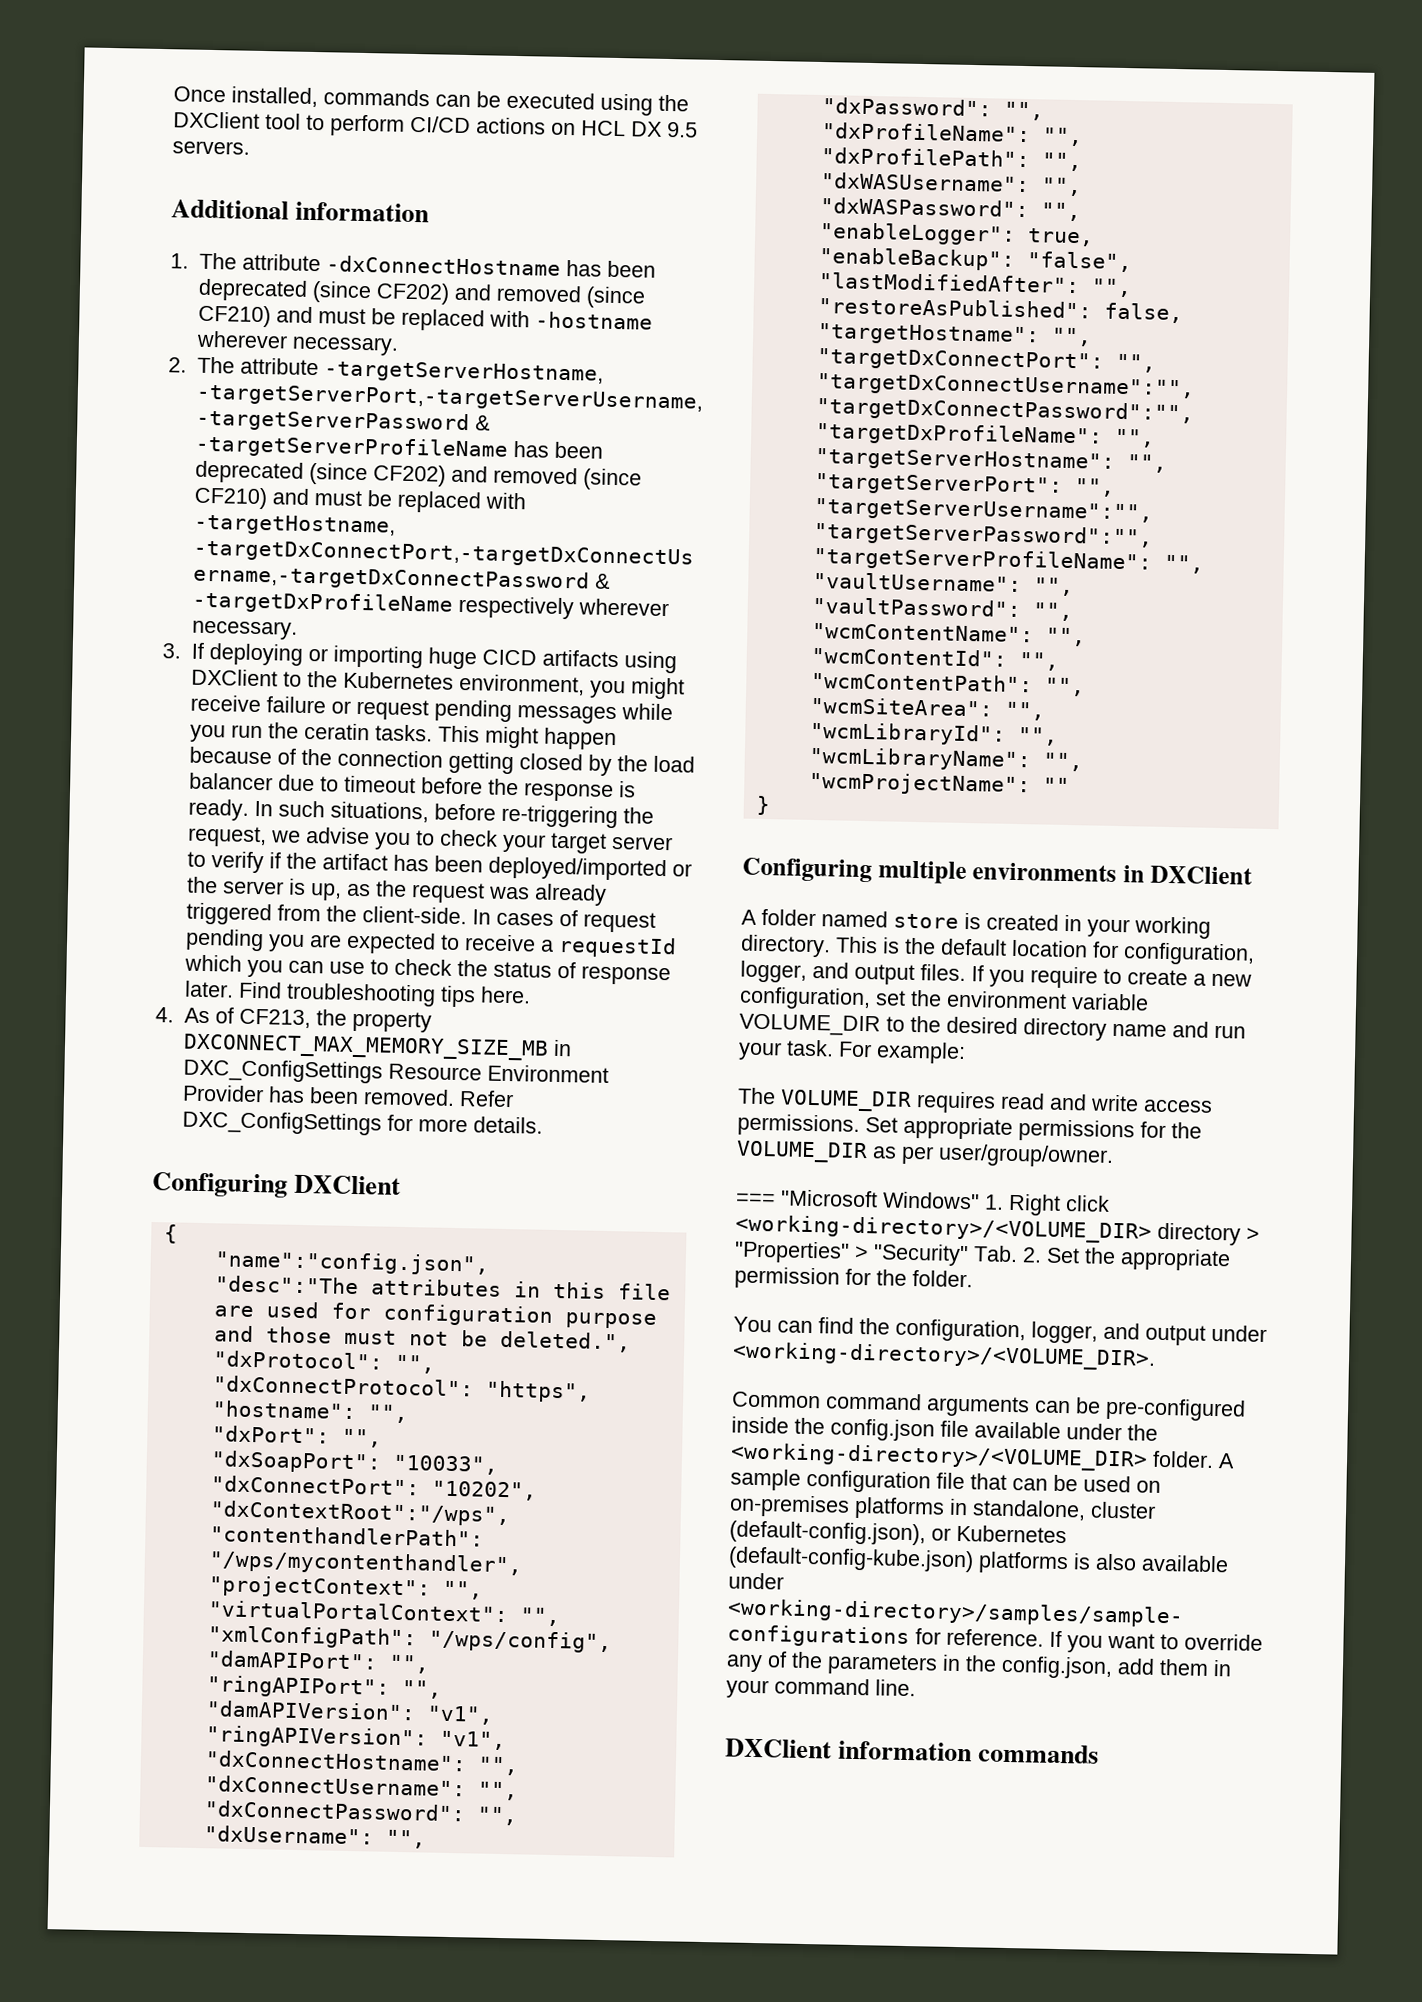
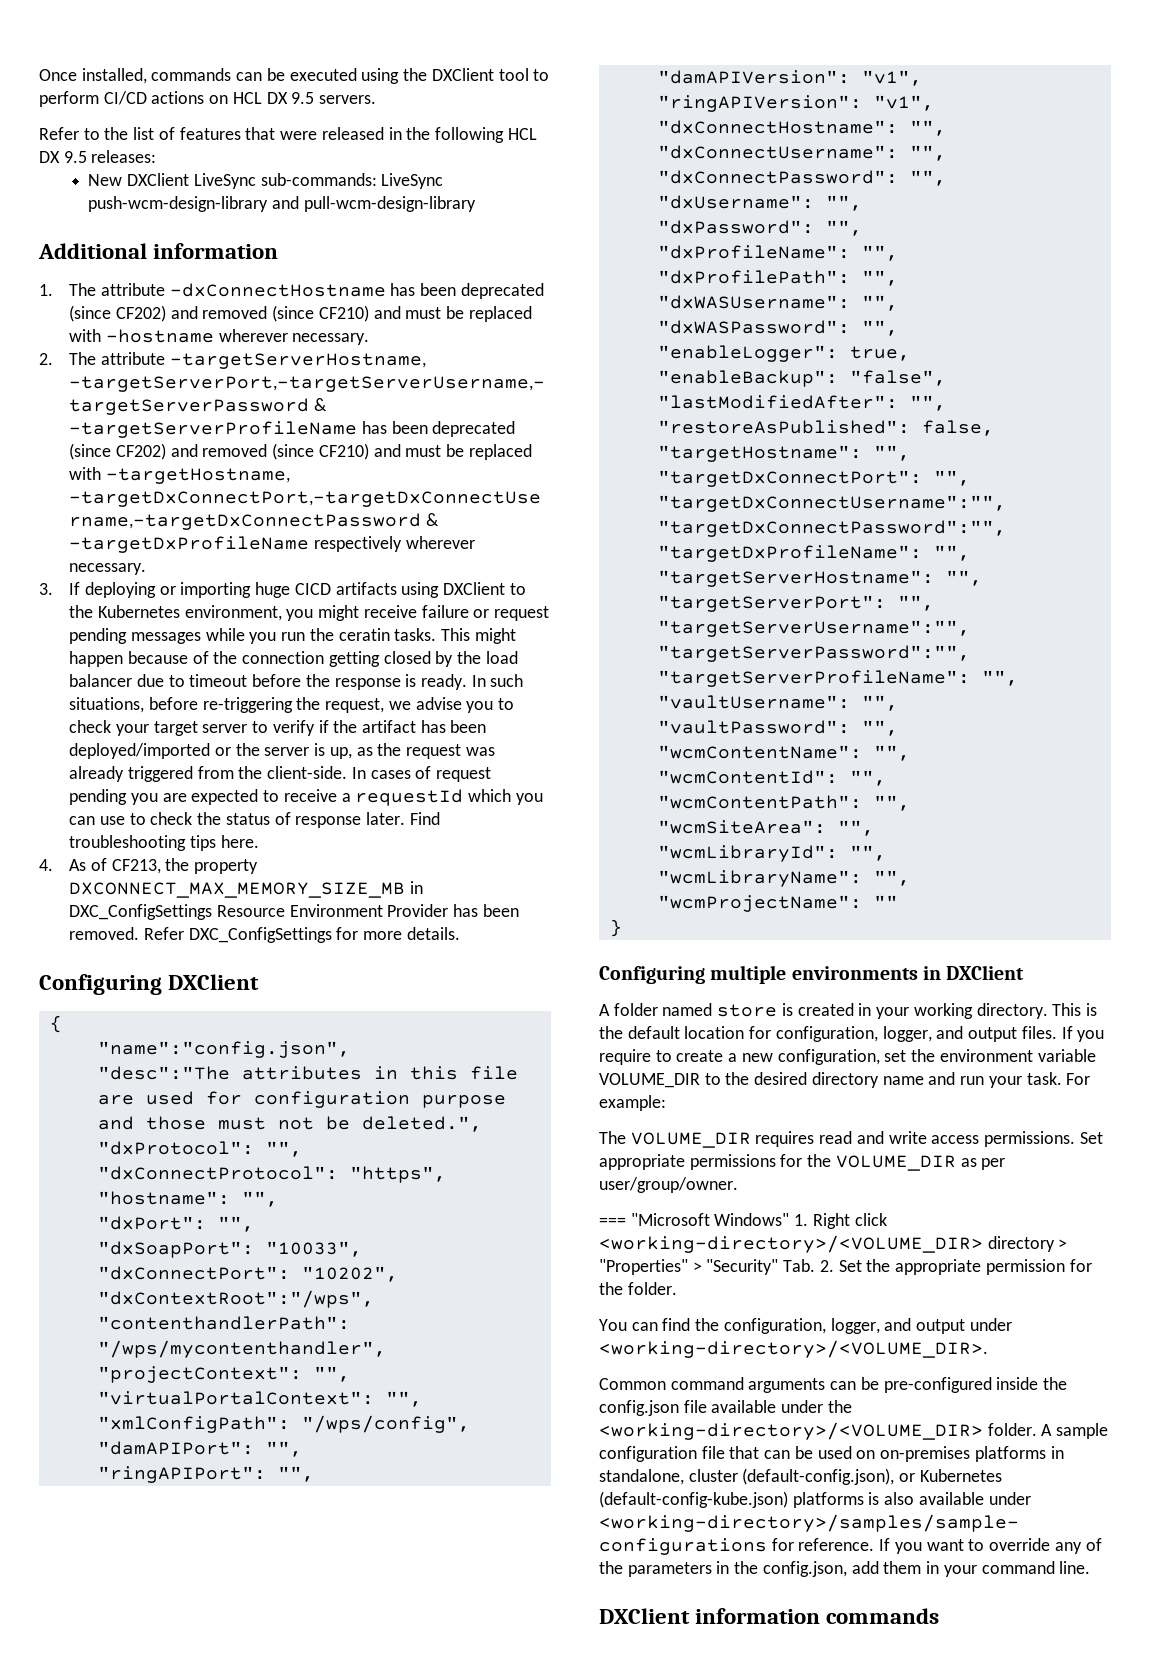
+ Refer to the list of features that were released in the following HCL DX 9.5 releases:
+ New DXClient LiveSync sub-commands: LiveSync push-wcm-design-library and pull-wcm-design-library

